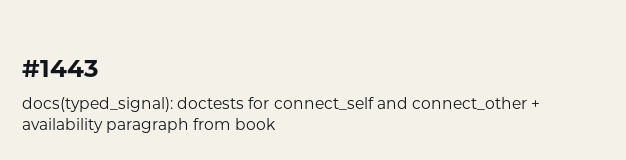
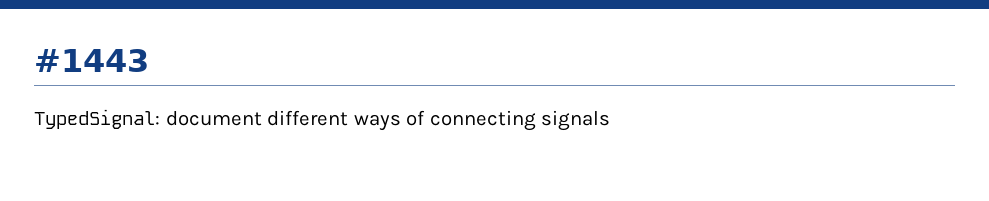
- docs(typed_signal): doctests for connect_self and connect_other + availability paragraph from book
+ TypedSignal: document different ways of connecting signals

